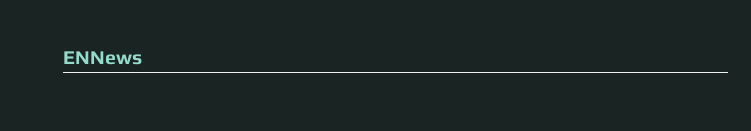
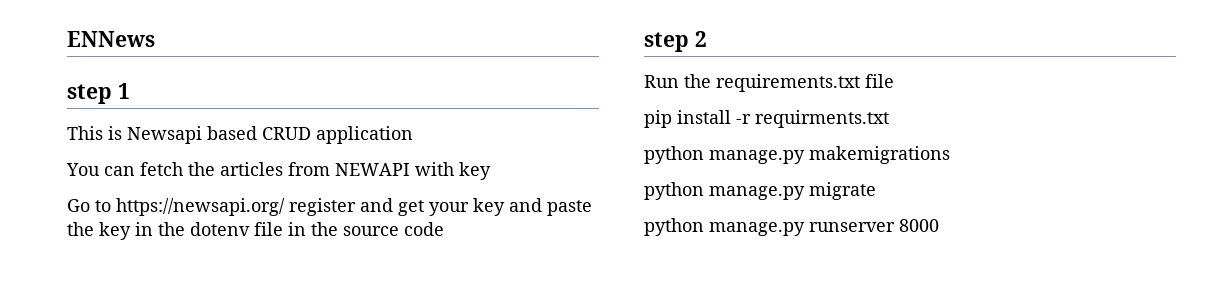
+ step 1
+ This is Newsapi based CRUD application
+ You can fetch the articles from NEWAPI with key
+ Go to https://newsapi.org/ register and get your key and paste the key in the dotenv file in the source code
+ step 2
+ Run the requirements.txt file
+ pip install -r requirments.txt
+ python manage.py makemigrations
+ python manage.py migrate
+ python manage.py runserver 8000

